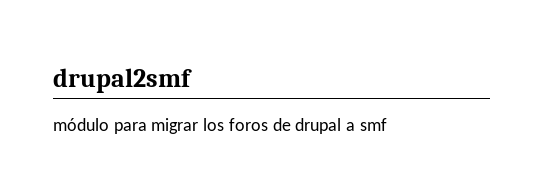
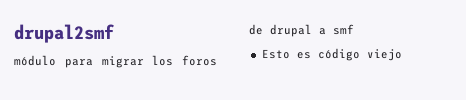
+ Esto es código viejo

